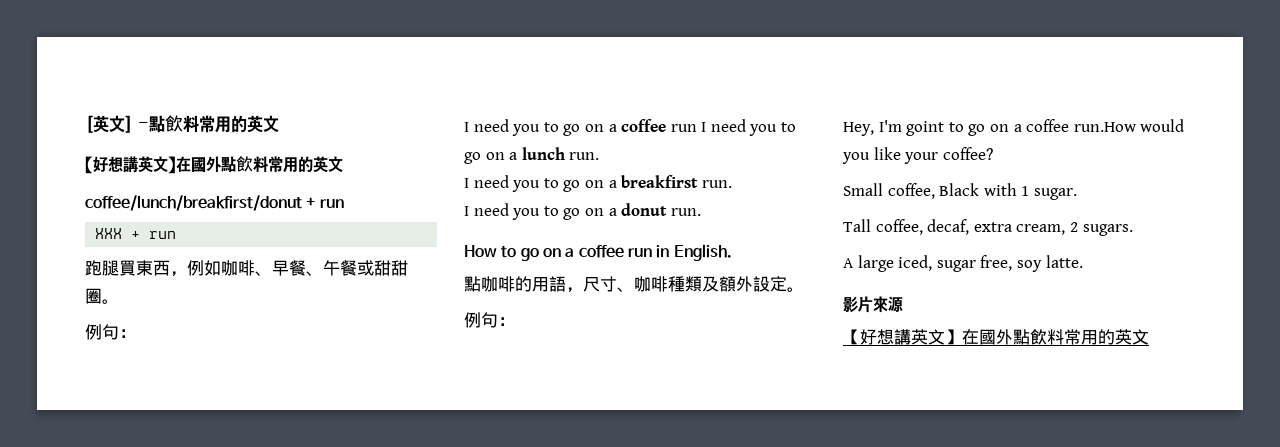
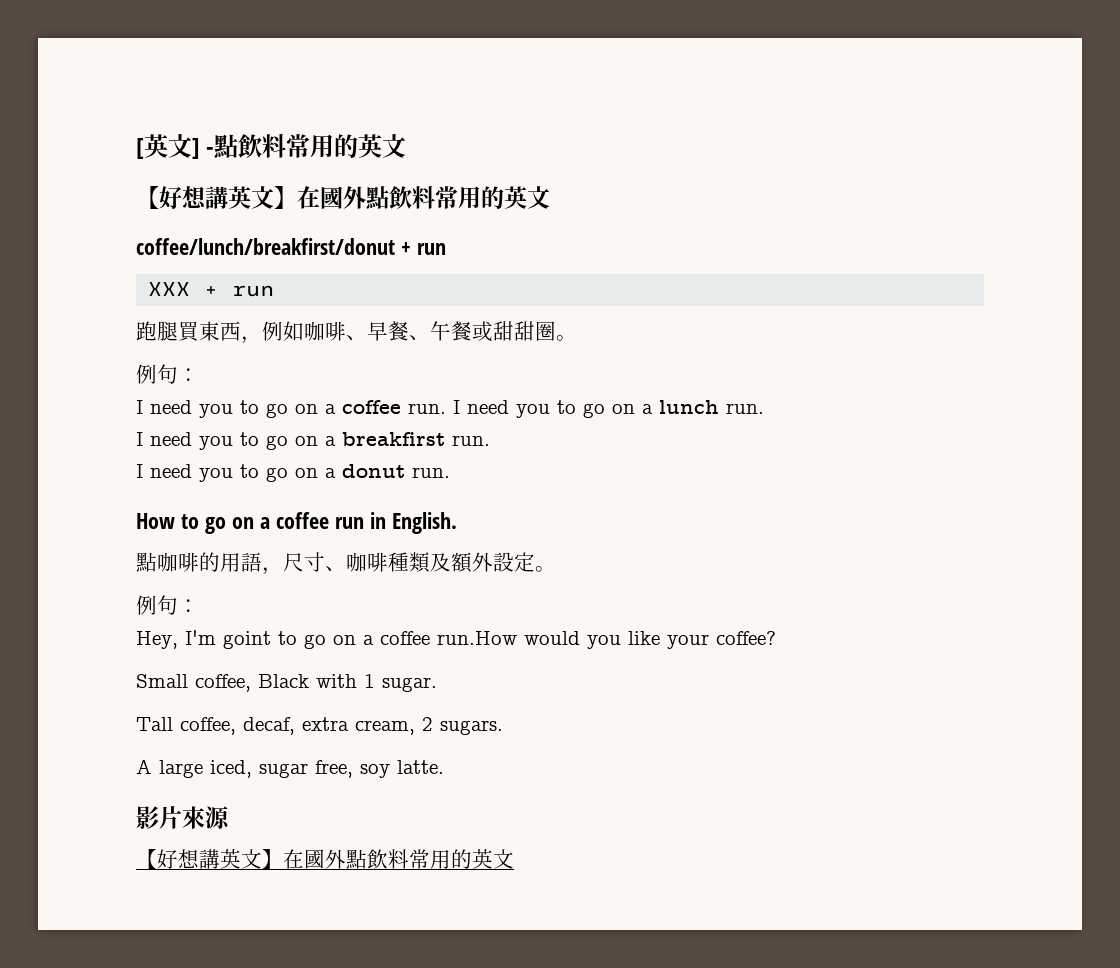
- I need you to go on a coffee run I need you to go on a lunch run.
+ I need you to go on a coffee run. I need you to go on a lunch run.

